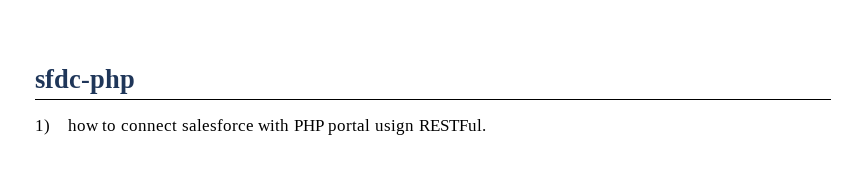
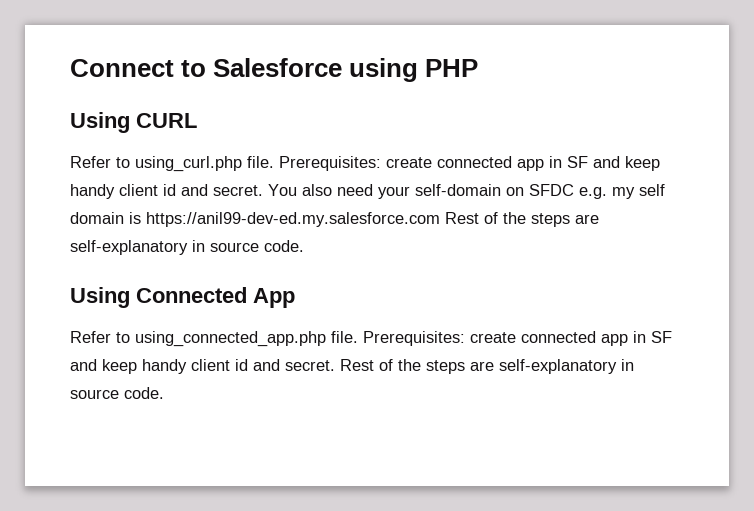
- sfdc-php
- 1) how to connect salesforce with PHP portal usign RESTFul.
+ Connect to Salesforce using PHP
+ Using CURL
+ Refer to using_curl.php file. Prerequisites: create connected app in SF and keep handy client id and secret. You also need your self-domain on SFDC e.g. my self domain is https://anil99-dev-ed.my.salesforce.com Rest of the steps are self-explanatory in source code.
+ Using Connected App
+ Refer to using_connected_app.php file. Prerequisites: create connected app in SF and keep handy client id and secret. Rest of the steps are self-explanatory in source code.

